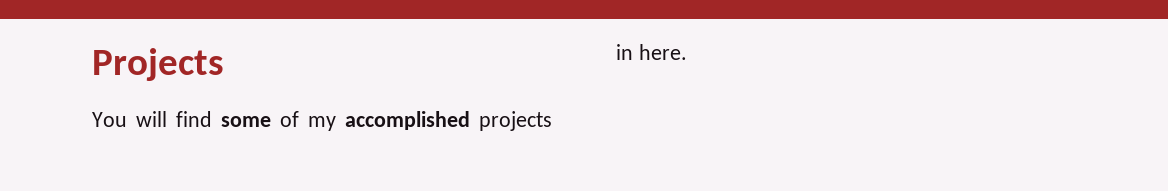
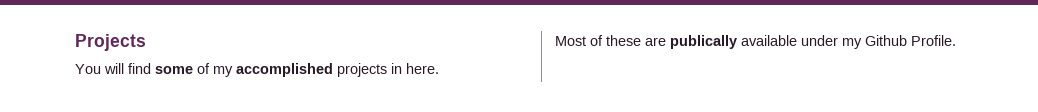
+ Most of these are publically available under my Github Profile.

